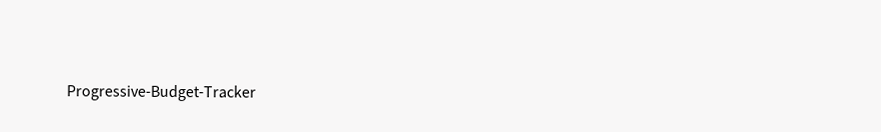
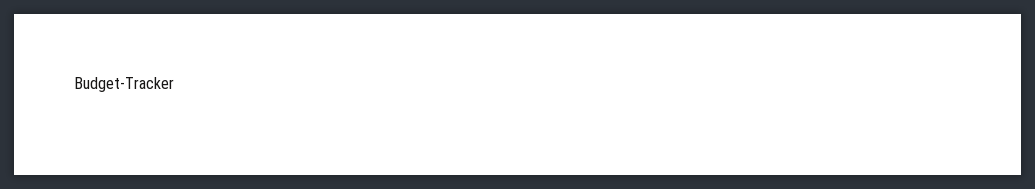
- Progressive-Budget-Tracker
+ Budget-Tracker

